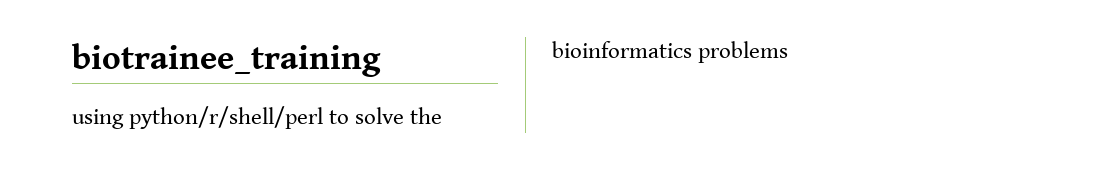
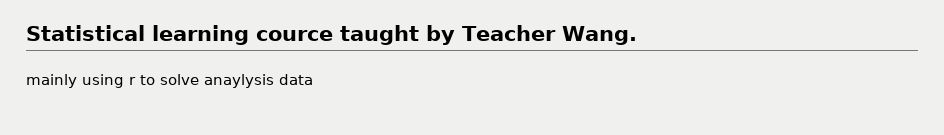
- biotrainee_training
- using python/r/shell/perl to solve the bioinformatics problems
+ Statistical learning cource taught by Teacher Wang.
+ mainly using r to solve anaylysis data

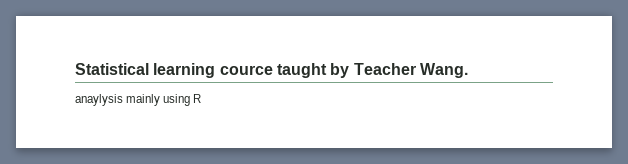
- mainly using r to solve anaylysis data
+ anaylysis mainly using R

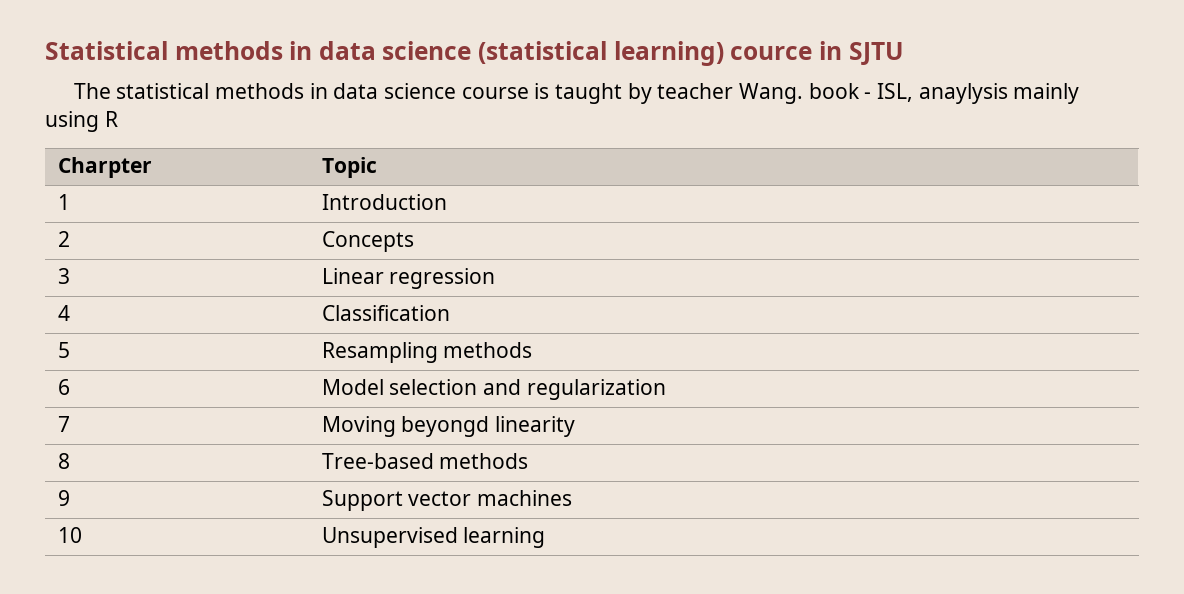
- Statistical learning cource taught by Teacher Wang.
- anaylysis mainly using R
+ Statistical methods in data science (statistical learning) cource in SJTU
+ The statistical methods in data science course is taught by teacher Wang. book - ISL, anaylysis mainly using R
+ Charpter | Topic
+ 1 | Introduction
+ 2 | Concepts
+ 3 | Linear regression
+ 4 | Classification
+ 5 | Resampling methods
+ 6 | Model selection and regularization
+ 7 | Moving beyongd linearity
+ 8 | Tree-based methods
+ 9 | Support vector machines
+ 10 | Unsupervised learning

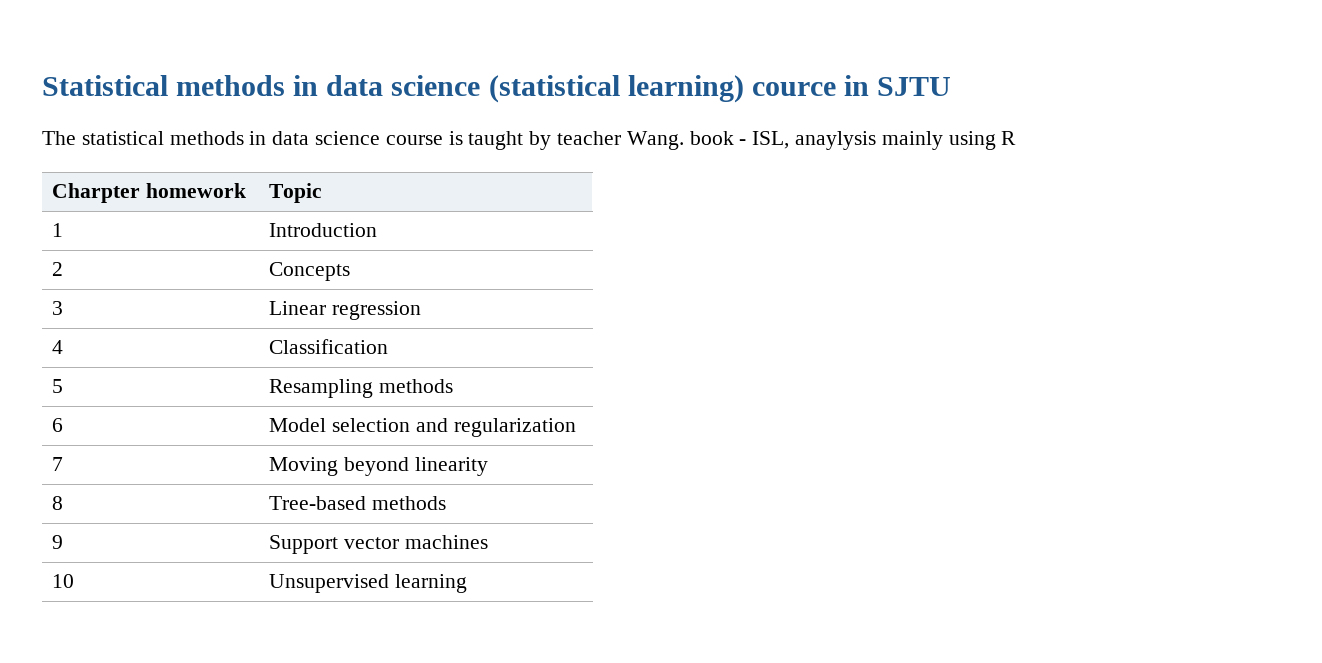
- Charpter | Topic
+ Charpter homework | Topic
- 7 | Moving beyongd linearity
+ 7 | Moving beyond linearity

